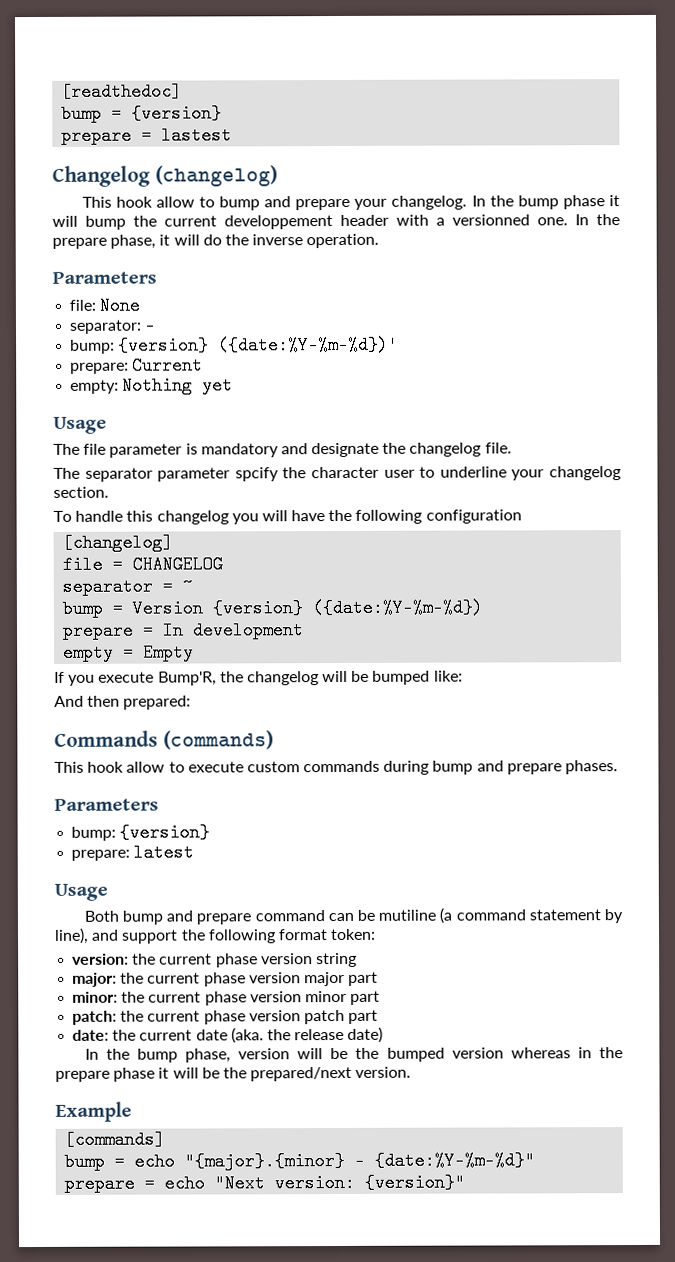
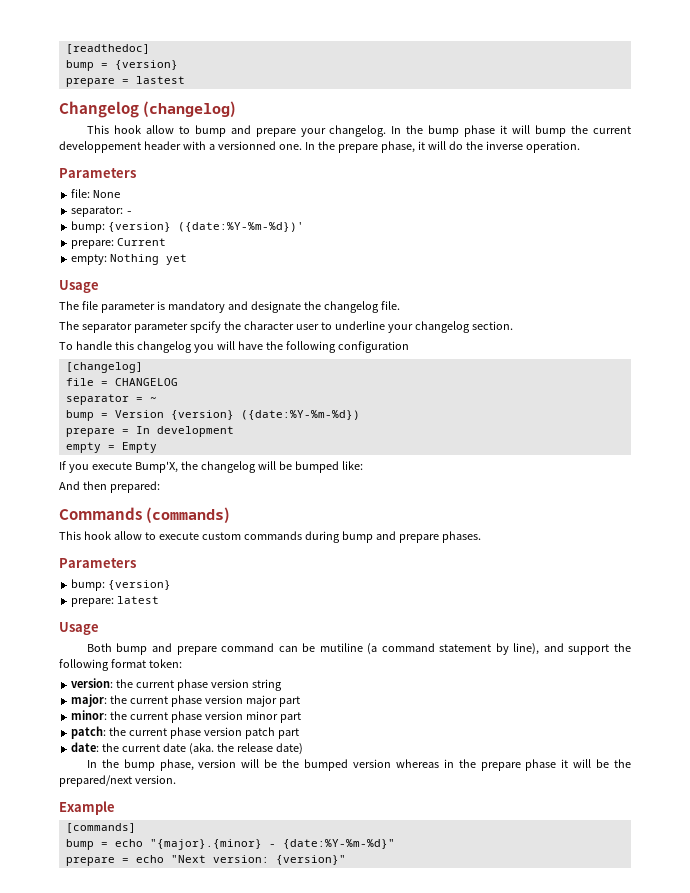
- If you execute Bump'R, the changelog will be bumped like:
+ If you execute Bump'X, the changelog will be bumped like:

